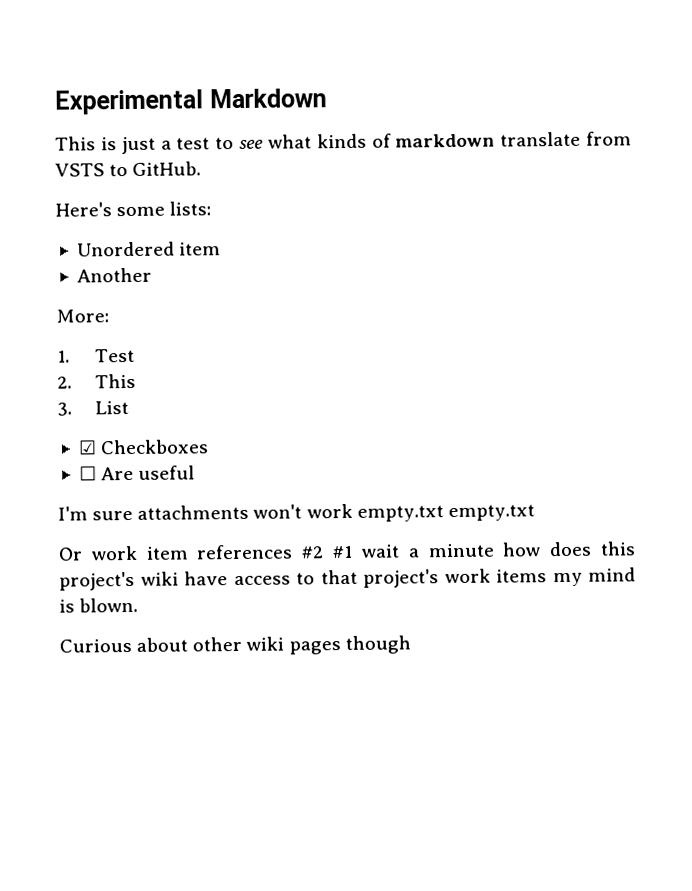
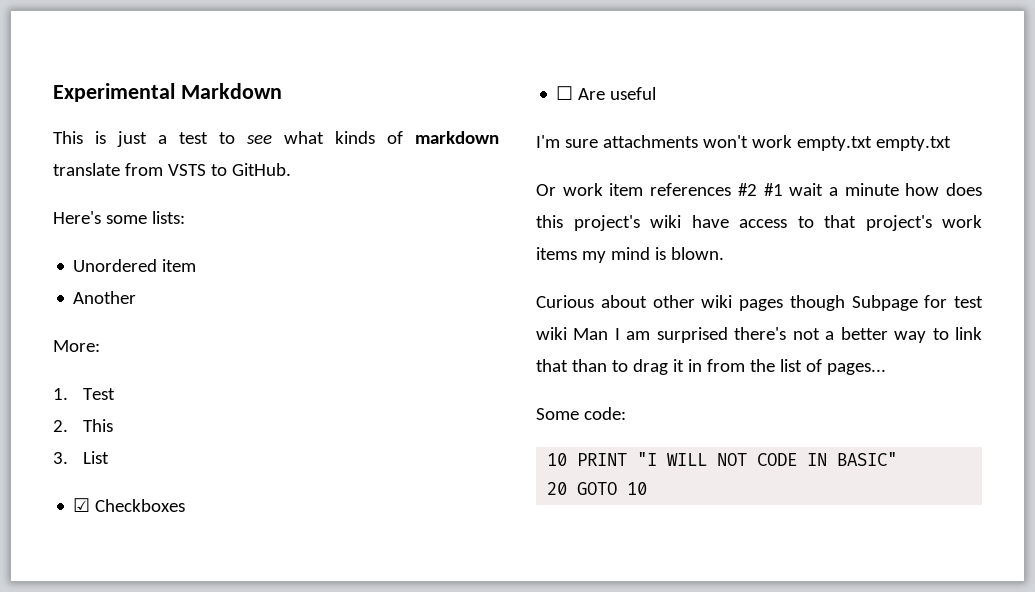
- Curious about other wiki pages though
+ Curious about other wiki pages though Subpage for test wiki Man I am surprised there's not a better way to link that than to drag it in from the list of pages...
+ Some code:
+ 10 PRINT "I WILL NOT CODE IN BASIC"
+ 20 GOTO 10

